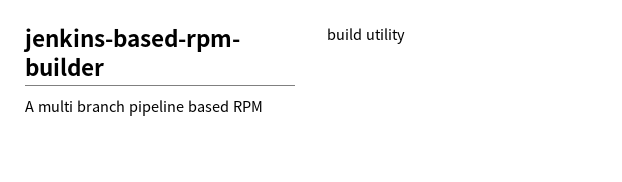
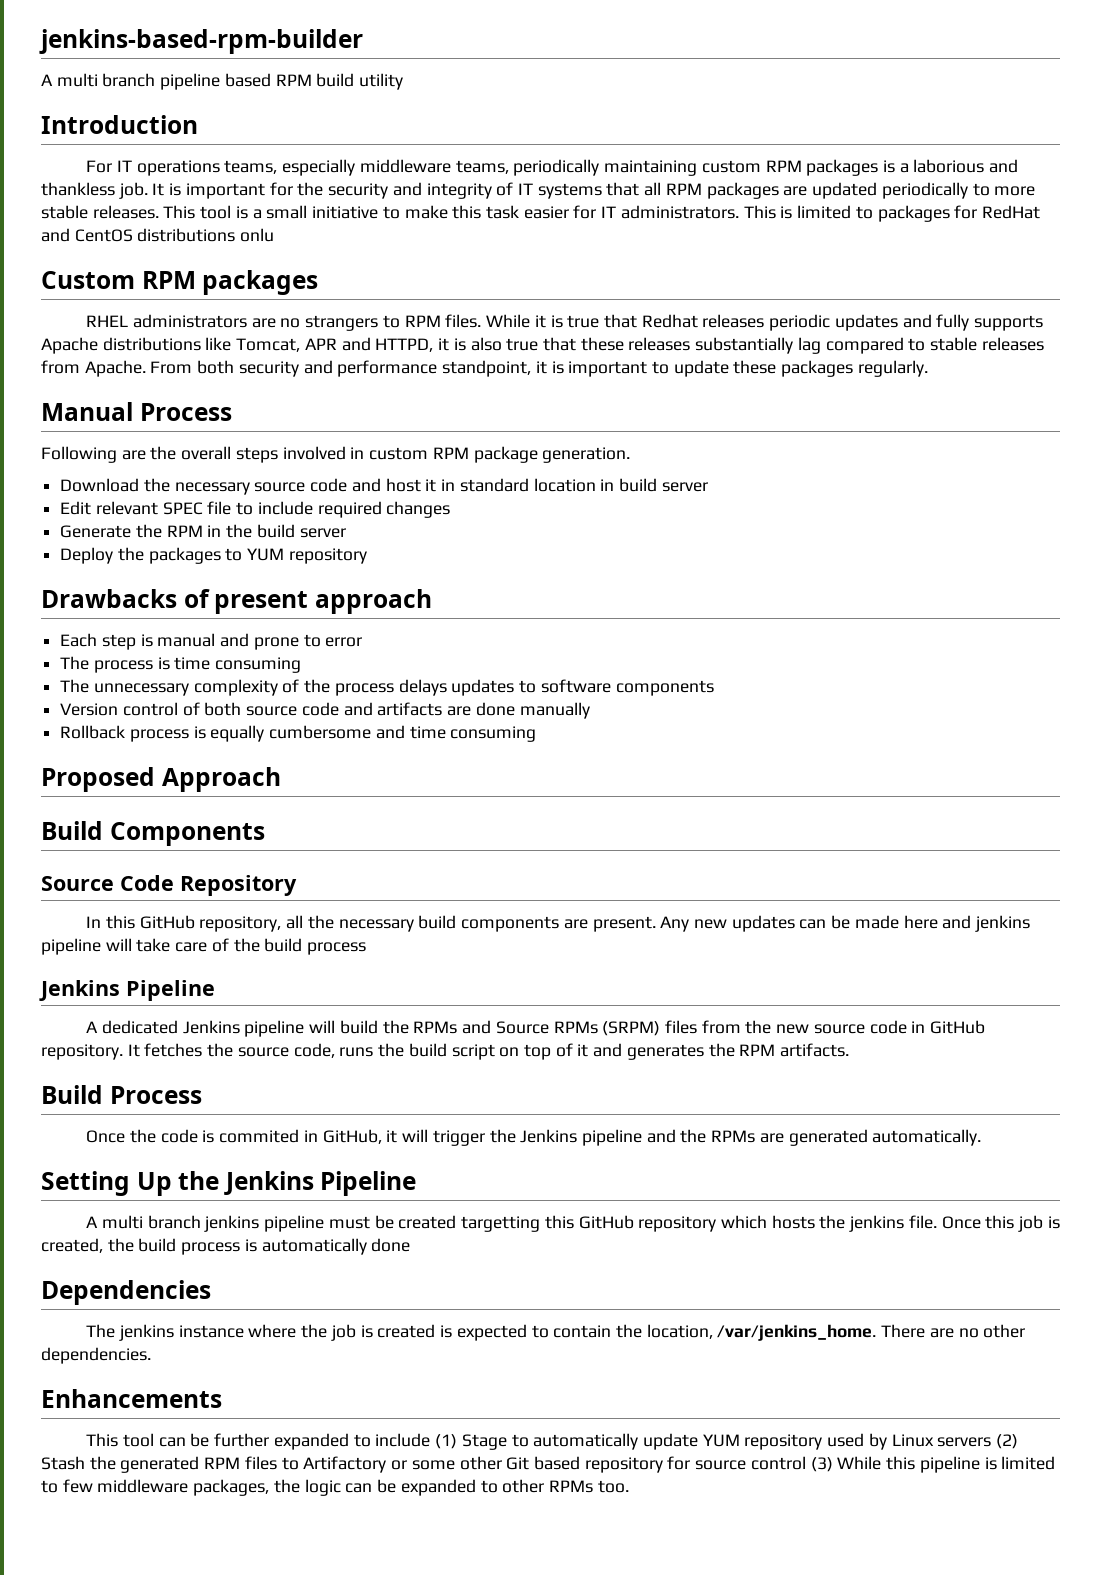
+ Introduction
+ For IT operations teams, especially middleware teams, periodically maintaining custom RPM packages is a laborious and thankless job. It is important for the security and integrity of IT systems that all RPM packages are updated periodically to more stable releases. This tool is a small initiative to make this task easier for IT administrators. This is limited to packages for RedHat and CentOS distributions onlu
+ Custom RPM packages
+ RHEL administrators are no strangers to RPM files. While it is true that Redhat releases periodic updates and fully supports Apache distributions like Tomcat, APR and HTTPD, it is also true that these releases substantially lag compared to stable releases from Apache. From both security and performance standpoint, it is important to update these packages regularly.
+ Manual Process
+ Following are the overall steps involved in custom RPM package generation.
+ Download the necessary source code and host it in standard location in build server
+ Edit relevant SPEC file to include required changes
+ Generate the RPM in the build server
+ Deploy the packages to YUM repository
+ Drawbacks of present approach
+ Each step is manual and prone to error
+ The process is time consuming
+ The unnecessary complexity of the process delays updates to software components
+ Version control of both source code and artifacts are done manually
+ Rollback process is equally cumbersome and time consuming
+ Proposed Approach
+ Build Components
+ Source Code Repository
+ In this GitHub repository, all the necessary build components are present. Any new updates can be made here and jenkins pipeline will take care of the build process
+ Jenkins Pipeline
+ A dedicated Jenkins pipeline will build the RPMs and Source RPMs (SRPM) files from the new source code in GitHub repository. It fetches the source code, runs the build script on top of it and generates the RPM artifacts.
+ Build Process
+ Once the code is commited in GitHub, it will trigger the Jenkins pipeline and the RPMs are generated automatically.
+ Setting Up the Jenkins Pipeline
+ A multi branch jenkins pipeline must be created targetting this GitHub repository which hosts the jenkins file. Once this job is created, the build process is automatically done
+ Dependencies
+ The jenkins instance where the job is created is expected to contain the location, /var/jenkins_home. There are no other dependencies.
+ Enhancements
+ This tool can be further expanded to include (1) Stage to automatically update YUM repository used by Linux servers (2) Stash the generated RPM files to Artifactory or some other Git based repository for source control (3) While this pipeline is limited to few middleware packages, the logic can be expanded to other RPMs too.

